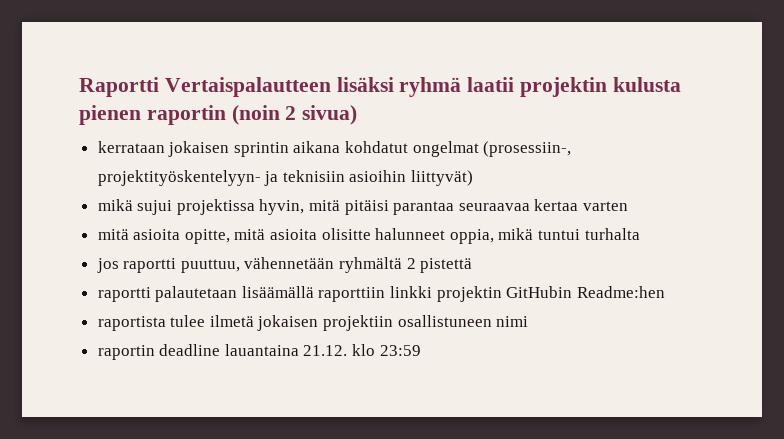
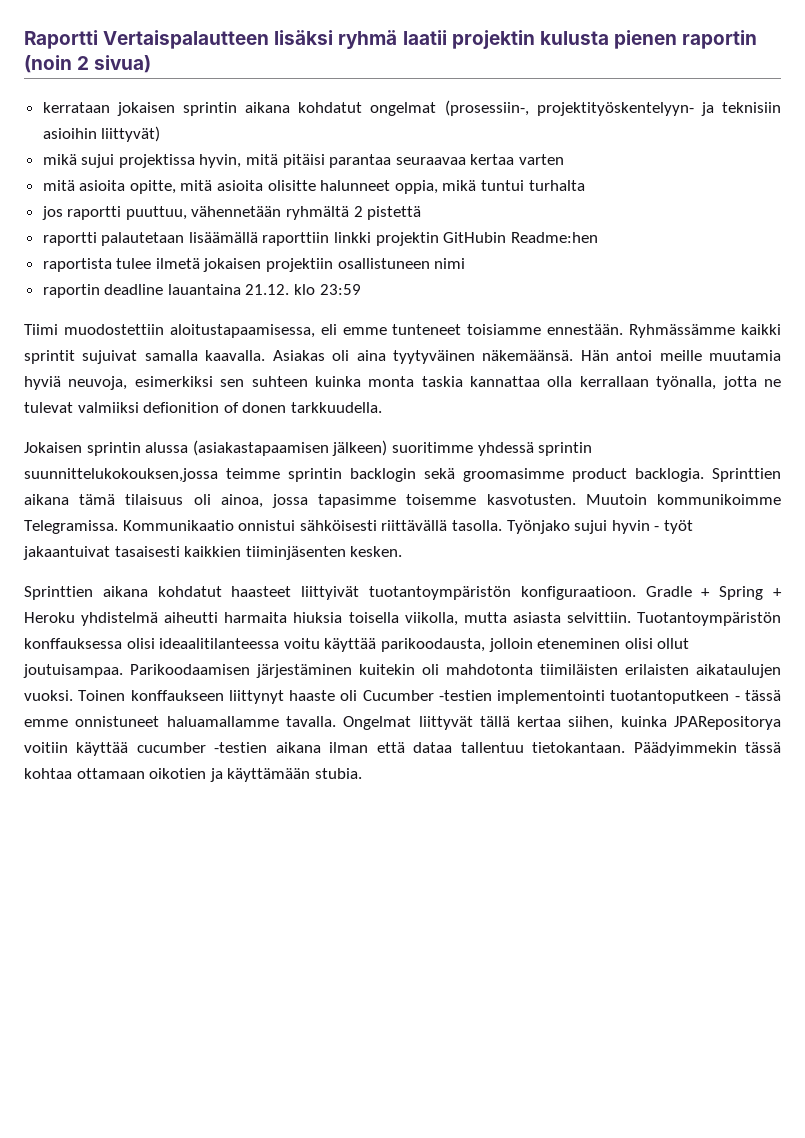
+ Tiimi muodostettiin aloitustapaamisessa, eli emme tunteneet toisiamme ennestään. Ryhmässämme kaikki sprintit sujuivat samalla kaavalla. Asiakas oli aina tyytyväinen näkemäänsä. Hän antoi meille muutamia hyviä neuvoja, esimerkiksi sen suhteen kuinka monta taskia kannattaa olla kerrallaan työnalla, jotta ne tulevat valmiiksi defionition of donen tarkkuudella.
+ Jokaisen sprintin alussa (asiakastapaamisen jälkeen) suoritimme yhdessä sprintin suunnittelukokouksen,jossa teimme sprintin backlogin sekä groomasimme product backlogia. Sprinttien aikana tämä tilaisuus oli ainoa, jossa tapasimme toisemme kasvotusten. Muutoin kommunikoimme Telegramissa. Kommunikaatio onnistui sähköisesti riittävällä tasolla. Työnjako sujui hyvin - työt jakaantuivat tasaisesti kaikkien tiiminjäsenten kesken.
+ Sprinttien aikana kohdatut haasteet liittyivät tuotantoympäristön konfiguraatioon. Gradle + Spring + Heroku yhdistelmä aiheutti harmaita hiuksia toisella viikolla, mutta asiasta selvittiin. Tuotantoympäristön konffauksessa olisi ideaalitilanteessa voitu käyttää parikoodausta, jolloin eteneminen olisi ollut joutuisampaa. Parikoodaamisen järjestäminen kuitekin oli mahdotonta tiimiläisten erilaisten aikataulujen vuoksi. Toinen konffaukseen liittynyt haaste oli Cucumber -testien implementointi tuotantoputkeen - tässä emme onnistuneet haluamallamme tavalla. Ongelmat liittyvät tällä kertaa siihen, kuinka JPARepositorya voitiin käyttää cucumber -testien aikana ilman että dataa tallentuu tietokantaan. Päädyimmekin tässä kohtaa ottamaan oikotien ja käyttämään stubia.

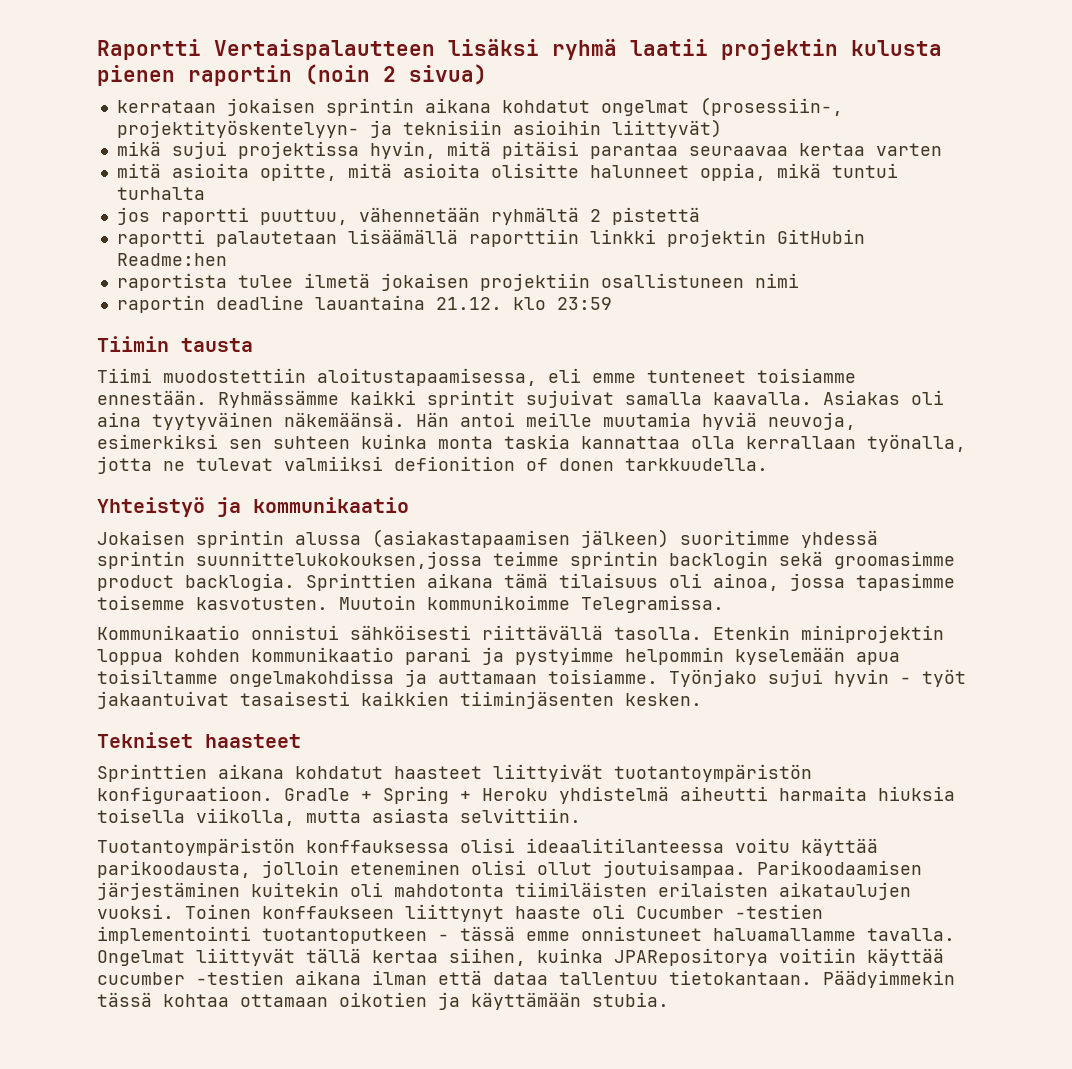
+ Tiimin tausta
+ Yhteistyö ja kommunikaatio
- Muutoin kommunikoimme Telegramissa. Kommunikaatio onnistui sähköisesti riittävällä tasolla.
+ Muutoin kommunikoimme Telegramissa.
+ Kommunikaatio onnistui sähköisesti riittävällä tasolla.
+ Etenkin miniprojektin loppua kohden kommunikaatio parani ja pystyimme helpommin kyselemään apua toisiltamme ongelmakohdissa ja auttamaan toisiamme.
+ Tekniset haasteet
- Gradle + Spring + Heroku yhdistelmä aiheutti harmaita hiuksia toisella viikolla, mutta asiasta selvittiin. Tuotantoympäristön konffauksessa olisi ideaalitilanteessa voitu käyttää parikoodausta, jolloin eteneminen olisi ollut joutuisampaa.
+ Gradle + Spring + Heroku yhdistelmä aiheutti harmaita hiuksia toisella viikolla, mutta asiasta selvittiin.
+ Tuotantoympäristön konffauksessa olisi ideaalitilanteessa voitu käyttää parikoodausta, jolloin eteneminen olisi ollut joutuisampaa.

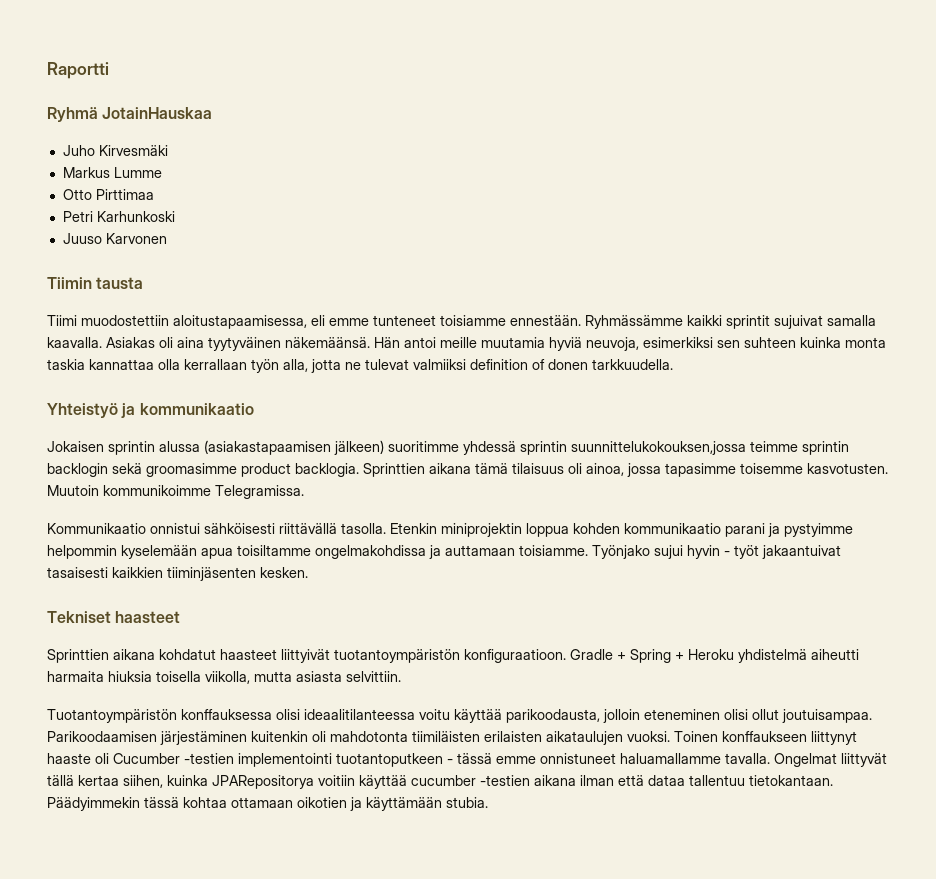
- Raportti Vertaispalautteen lisäksi ryhmä laatii projektin kulusta pienen raportin (noin 2 sivua)
- kerrataan jokaisen sprintin aikana kohdatut ongelmat (prosessiin-, projektityöskentelyyn- ja teknisiin asioihin liittyvät)
- mikä sujui projektissa hyvin, mitä pitäisi parantaa seuraavaa kertaa varten
- mitä asioita opitte, mitä asioita olisitte halunneet oppia, mikä tuntui turhalta
- jos raportti puuttuu, vähennetään ryhmältä 2 pistettä
- raportti palautetaan lisäämällä raporttiin linkki projektin GitHubin Readme:hen
- raportista tulee ilmetä jokaisen projektiin osallistuneen nimi
- raportin deadline lauantaina 21.12. klo 23:59
+ Raportti
+ Ryhmä JotainHauskaa
+ Juho Kirvesmäki
+ Markus Lumme
+ Otto Pirttimaa
+ Petri Karhunkoski
+ Juuso Karvonen
- Hän antoi meille muutamia hyviä neuvoja, esimerkiksi sen suhteen kuinka monta taskia kannattaa olla kerrallaan työnalla, jotta ne tulevat valmiiksi defionition of donen tarkkuudella.
+ Hän antoi meille muutamia hyviä neuvoja, esimerkiksi sen suhteen kuinka monta taskia kannattaa olla kerrallaan työn alla, jotta ne tulevat valmiiksi definition of donen tarkkuudella.
- Parikoodaamisen järjestäminen kuitekin oli mahdotonta tiimiläisten erilaisten aikataulujen vuoksi.
+ Parikoodaamisen järjestäminen kuitenkin oli mahdotonta tiimiläisten erilaisten aikataulujen vuoksi.

